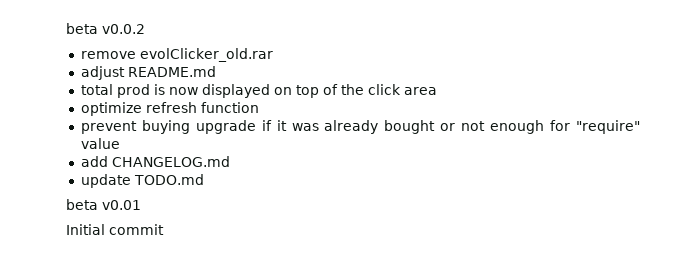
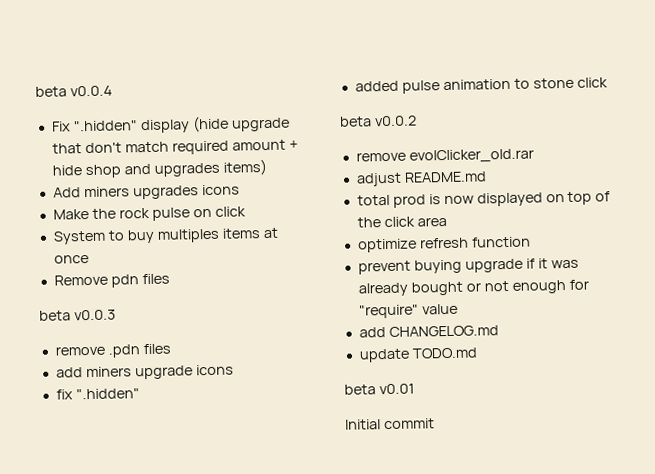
+ beta v0.0.4
+ Fix ".hidden" display (hide upgrade that don't match required amount + hide shop and upgrades items)
+ Add miners upgrades icons
+ Make the rock pulse on click
+ System to buy multiples items at once
+ Remove pdn files
+ beta v0.0.3
+ remove .pdn files
+ add miners upgrade icons
+ fix ".hidden"
+ added pulse animation to stone click

